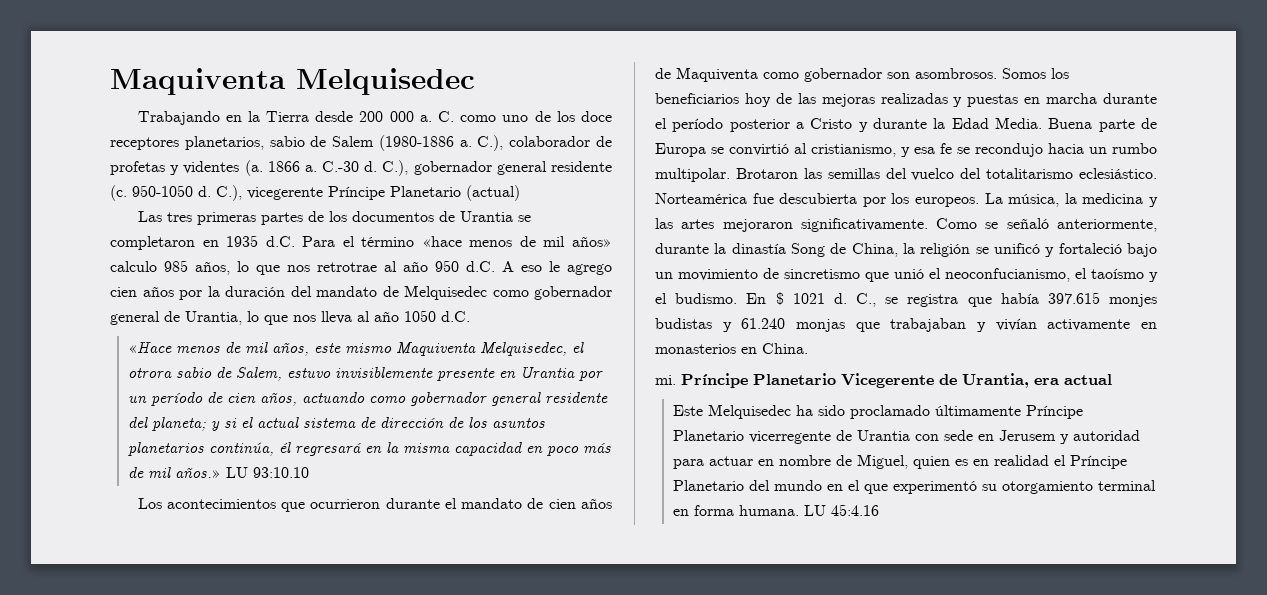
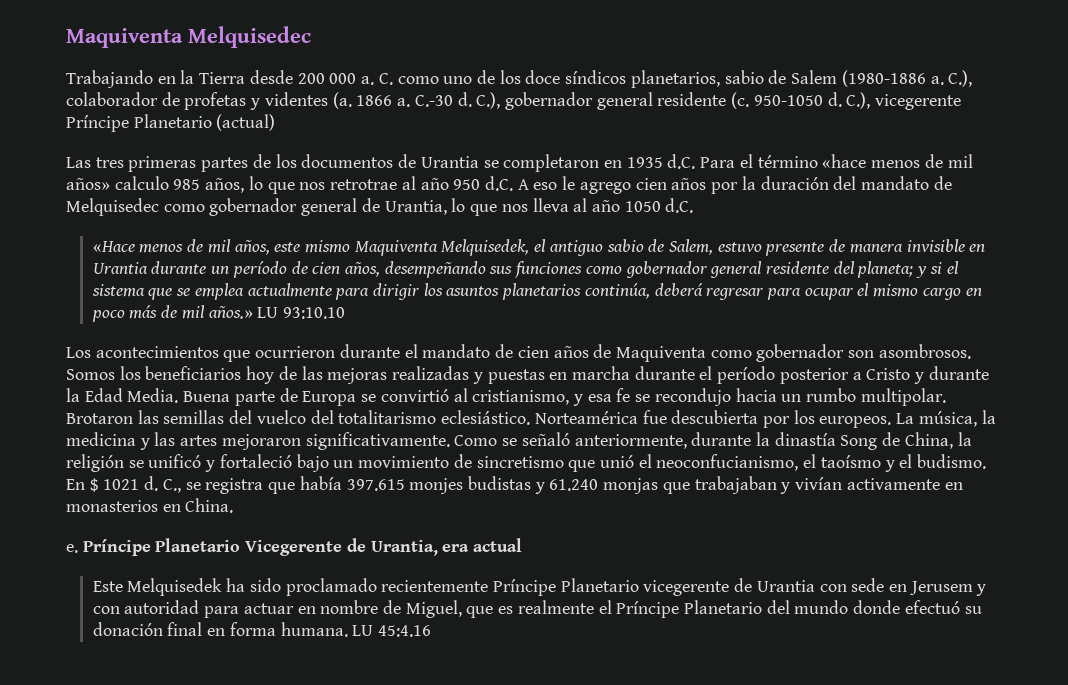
- C. como uno de los doce receptores planetarios, sabio de Salem (1980-1886 a.
+ C. como uno de los doce síndicos planetarios, sabio de Salem (1980-1886 a.
- «Hace menos de mil años, este mismo Maquiventa Melquisedec, el otrora sabio de Salem, estuvo invisiblemente presente en Urantia por un período de cien años, actuando como gobernador general residente del planeta; y si el actual sistema de dirección de los asuntos planetarios continúa, él regresará en la misma capacidad en poco más de mil años.»
+ «Hace menos de mil años, este mismo Maquiventa Melquisedek, el antiguo sabio de Salem, estuvo presente de manera invisible en Urantia durante un período de cien años, desempeñando sus funciones como gobernador general residente del planeta; y si el sistema que se emplea actualmente para dirigir los asuntos planetarios continúa, deberá regresar para ocupar el mismo cargo en poco más de mil años.»
- mi.
+ e.
- Este Melquisedec ha sido proclamado últimamente Príncipe Planetario vicerregente de Urantia con sede en Jerusem y autoridad para actuar en nombre de Miguel, quien es en realidad el Príncipe Planetario del mundo en el que experimentó su otorgamiento terminal en forma humana.
+ Este Melquisedek ha sido proclamado recientemente Príncipe Planetario vicegerente de Urantia con sede en Jerusem y con autoridad para actuar en nombre de Miguel, que es realmente el Príncipe Planetario del mundo donde efectuó su donación final en forma humana.

